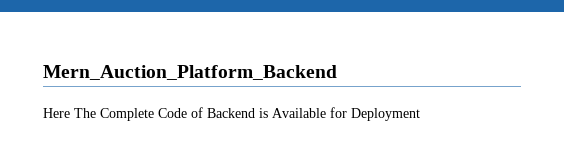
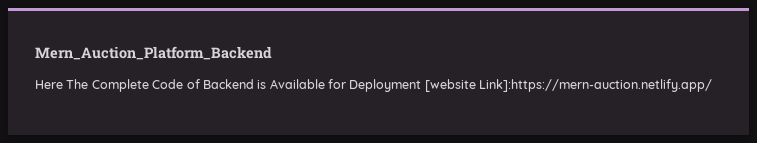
- Here The Complete Code of Backend is Available for Deployment
+ Here The Complete Code of Backend is Available for Deployment [website Link]:https://mern-auction.netlify.app/

